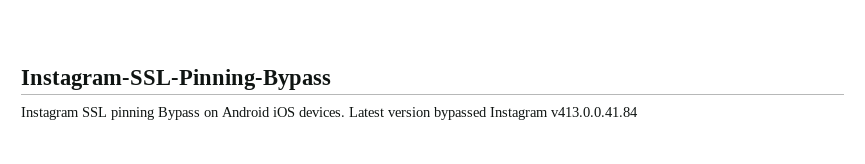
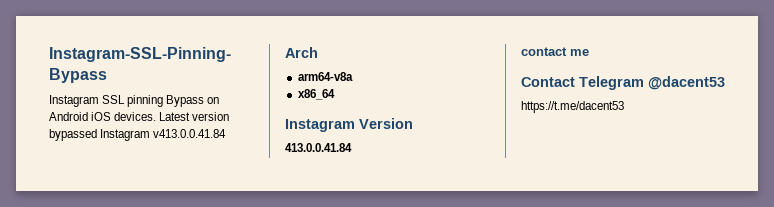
+ Arch
+ arm64-v8a
+ x86_64
+ Instagram Version
+ 413.0.0.41.84
+ contact me
+ Contact Telegram @dacent53
+ https://t.me/dacent53

